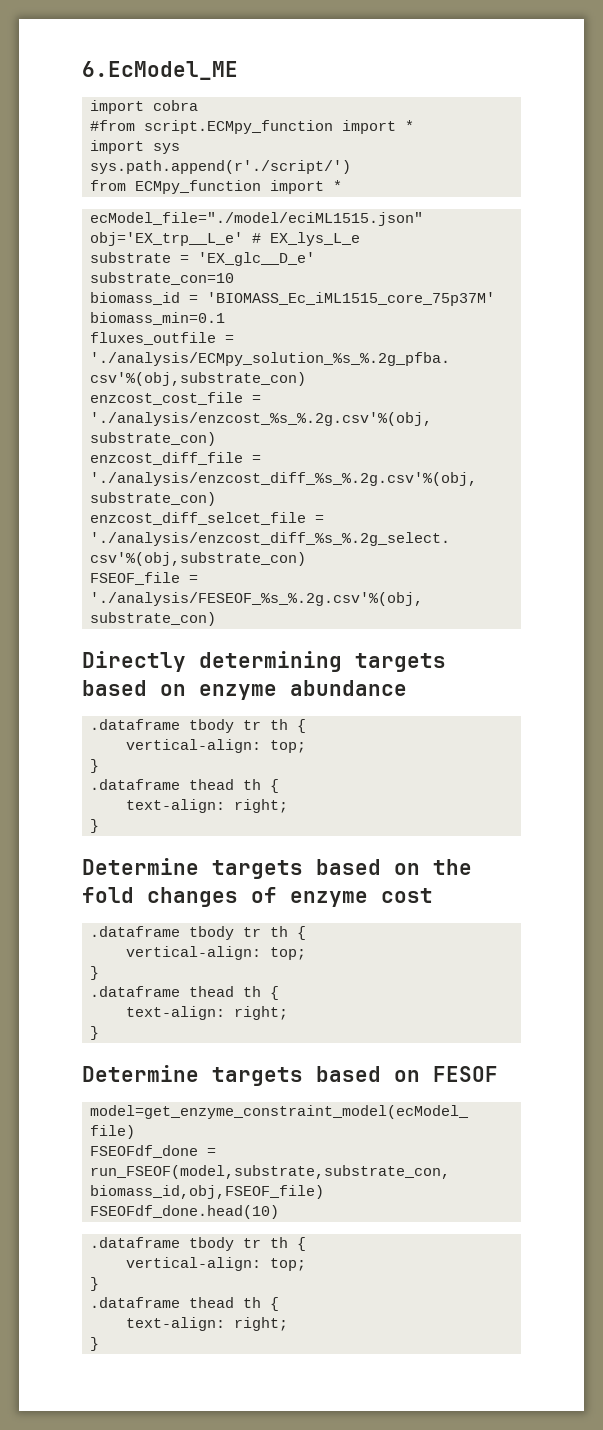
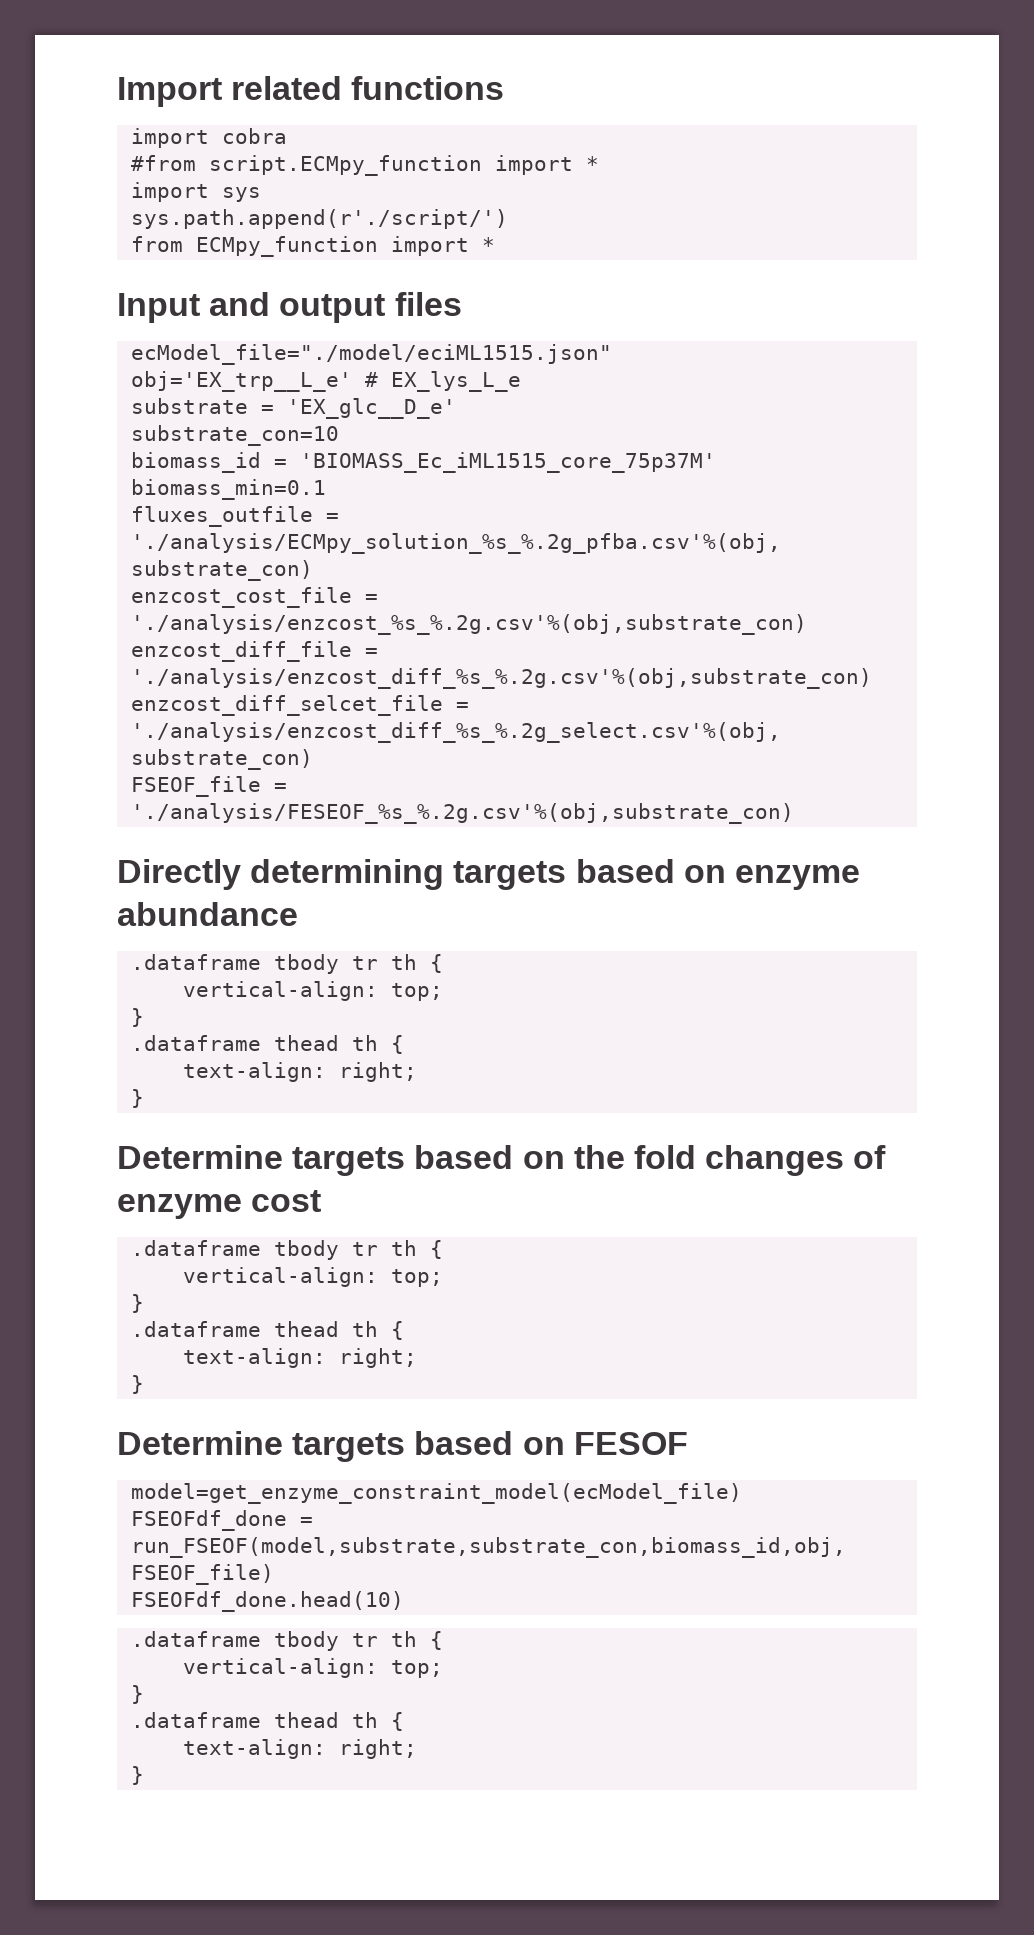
- 6.EcModel_ME
+ Import related functions
+ Input and output files

